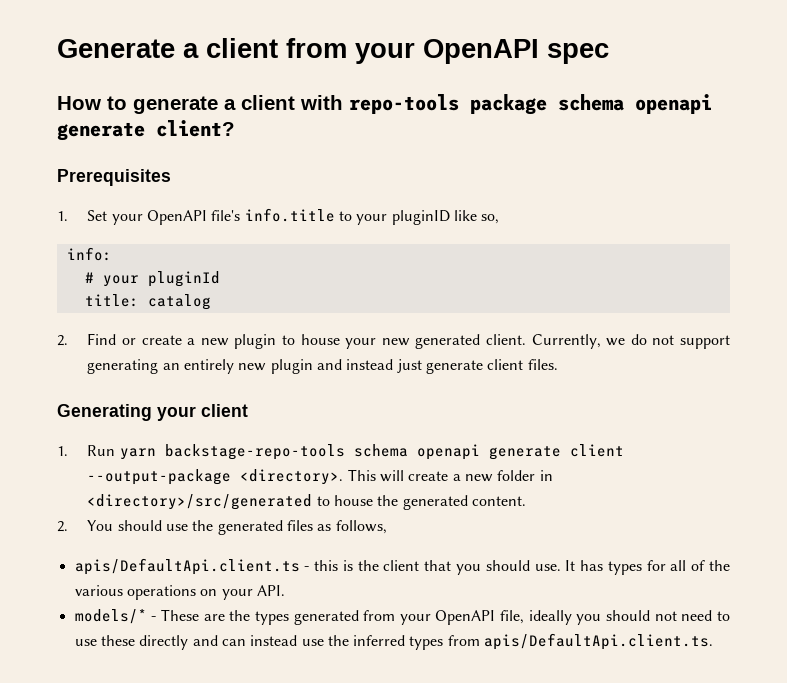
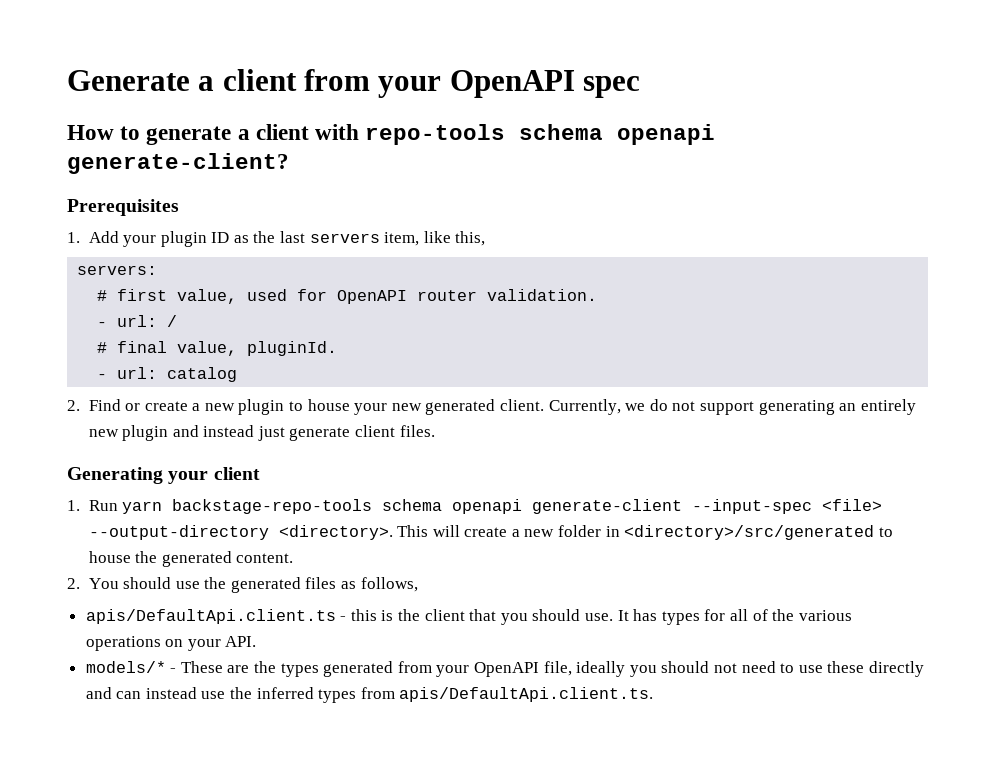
- How to generate a client with repo-tools package schema openapi generate client?
+ How to generate a client with repo-tools schema openapi generate-client?
- 1. Set your OpenAPI file's info.title to your pluginID like so,
- info:
- # your pluginId
- title: catalog
+ 1. Add your plugin ID as the last servers item, like this,
+ servers:
+ # first value, used for OpenAPI router validation.
+ - url: /
+ # final value, pluginId.
+ - url: catalog
- 1. Run yarn backstage-repo-tools schema openapi generate client --output-package <directory>.
+ 1. Run yarn backstage-repo-tools schema openapi generate-client --input-spec <file> --output-directory <directory>.

